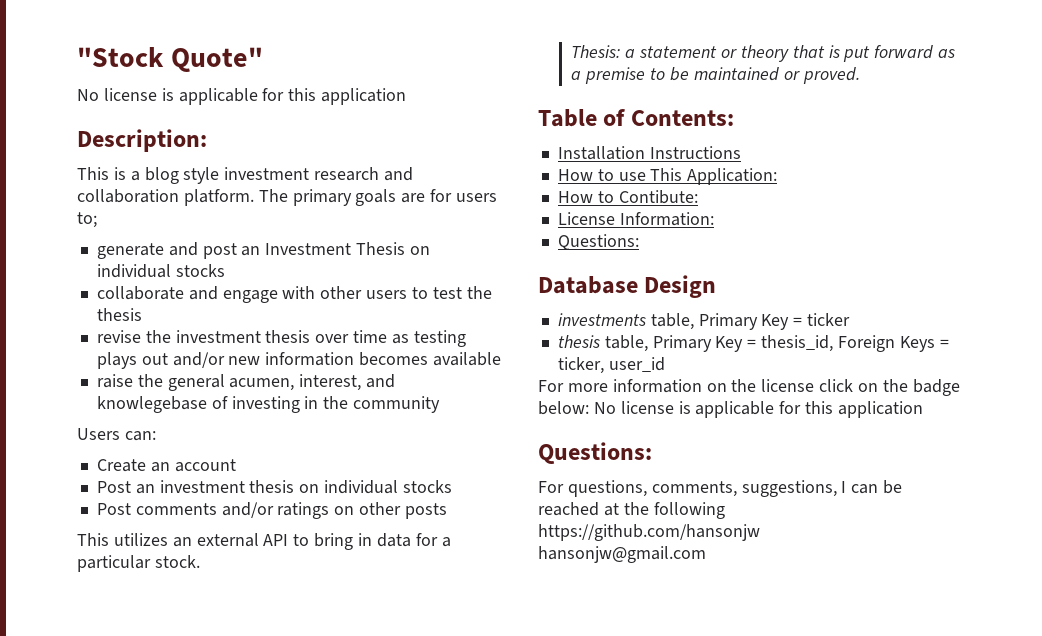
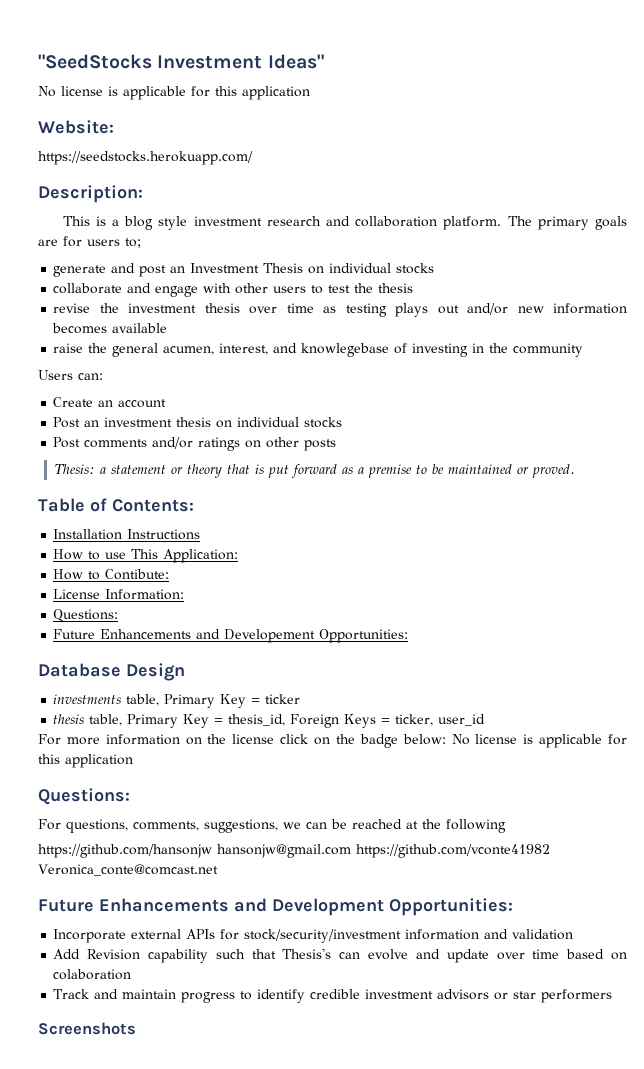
- "Stock Quote"
+ "SeedStocks Investment Ideas"
  No license is applicable for this application
+ Website:
+ https://seedstocks.herokuapp.com/
- This utilizes an external API to bring in data for a particular stock.
+ Future Enhancements and Developement Opportunities:
- For questions, comments, suggestions, I can be reached at the following
+ For questions, comments, suggestions, we can be reached at the following
- https://github.com/hansonjw
- hansonjw@gmail.com
+ https://github.com/hansonjw hansonjw@gmail.com https://github.com/vconte41982 Veronica_conte@comcast.net
+ Future Enhancements and Development Opportunities:
+ Incorporate external APIs for stock/security/investment information and validation
+ Add Revision capability such that Thesis's can evolve and update over time based on colaboration
+ Track and maintain progress to identify credible investment advisors or star performers
+ Screenshots

